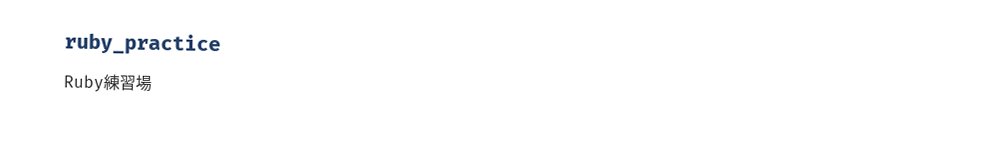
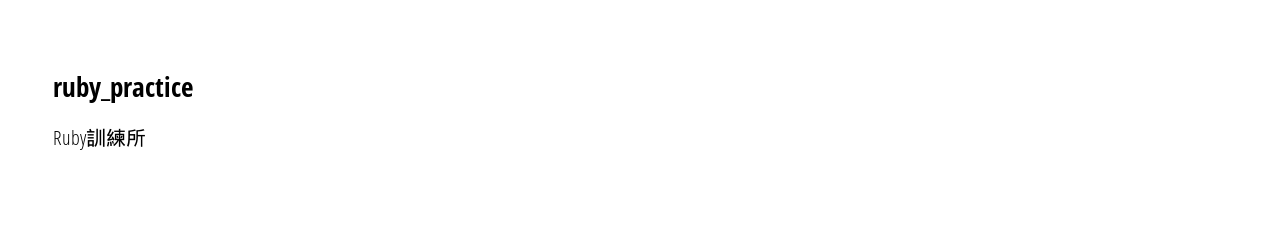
- Ruby練習場
+ Ruby訓練所

